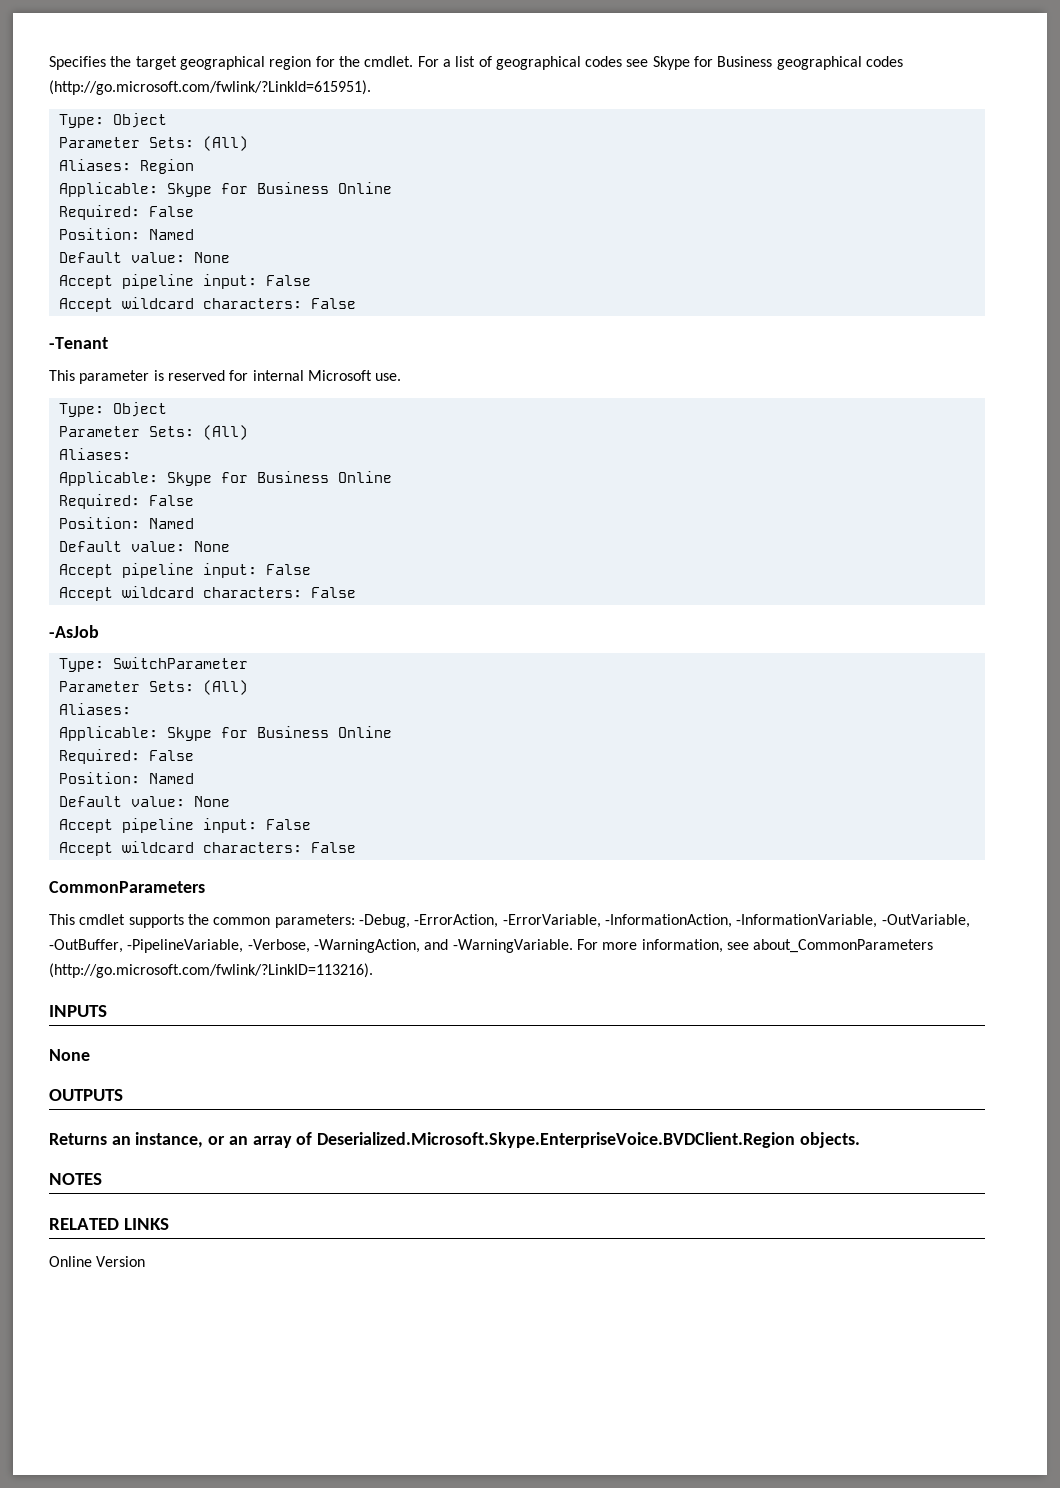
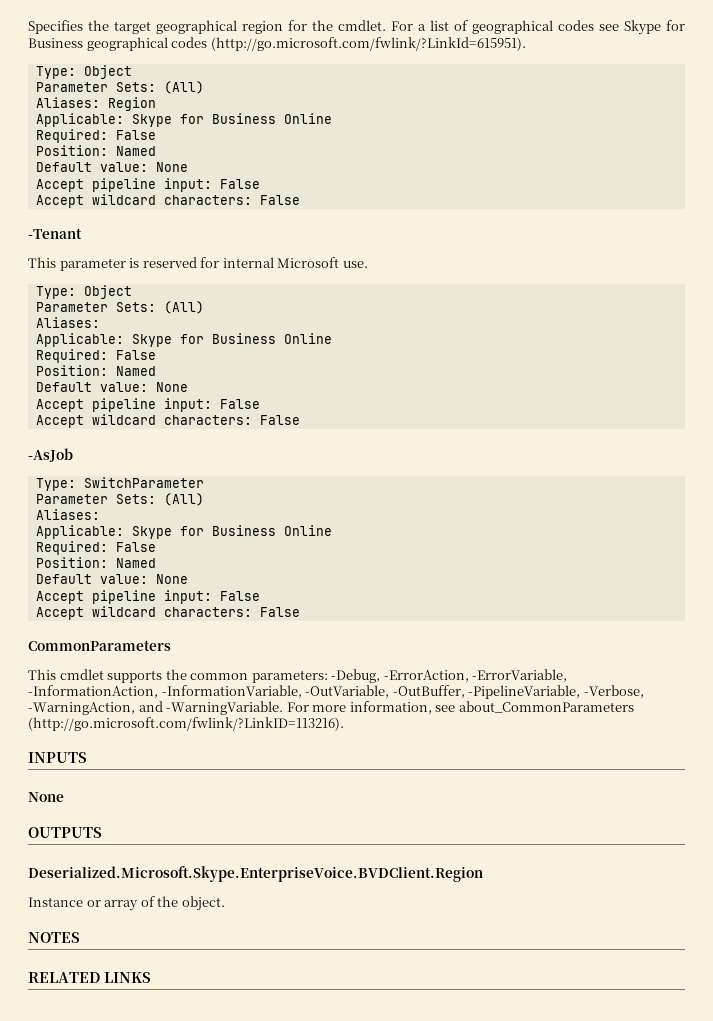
- Returns an instance, or an array of Deserialized.Microsoft.Skype.EnterpriseVoice.BVDClient.Region objects.
+ Deserialized.Microsoft.Skype.EnterpriseVoice.BVDClient.Region
+ Instance or array of the object.
- Online Version

